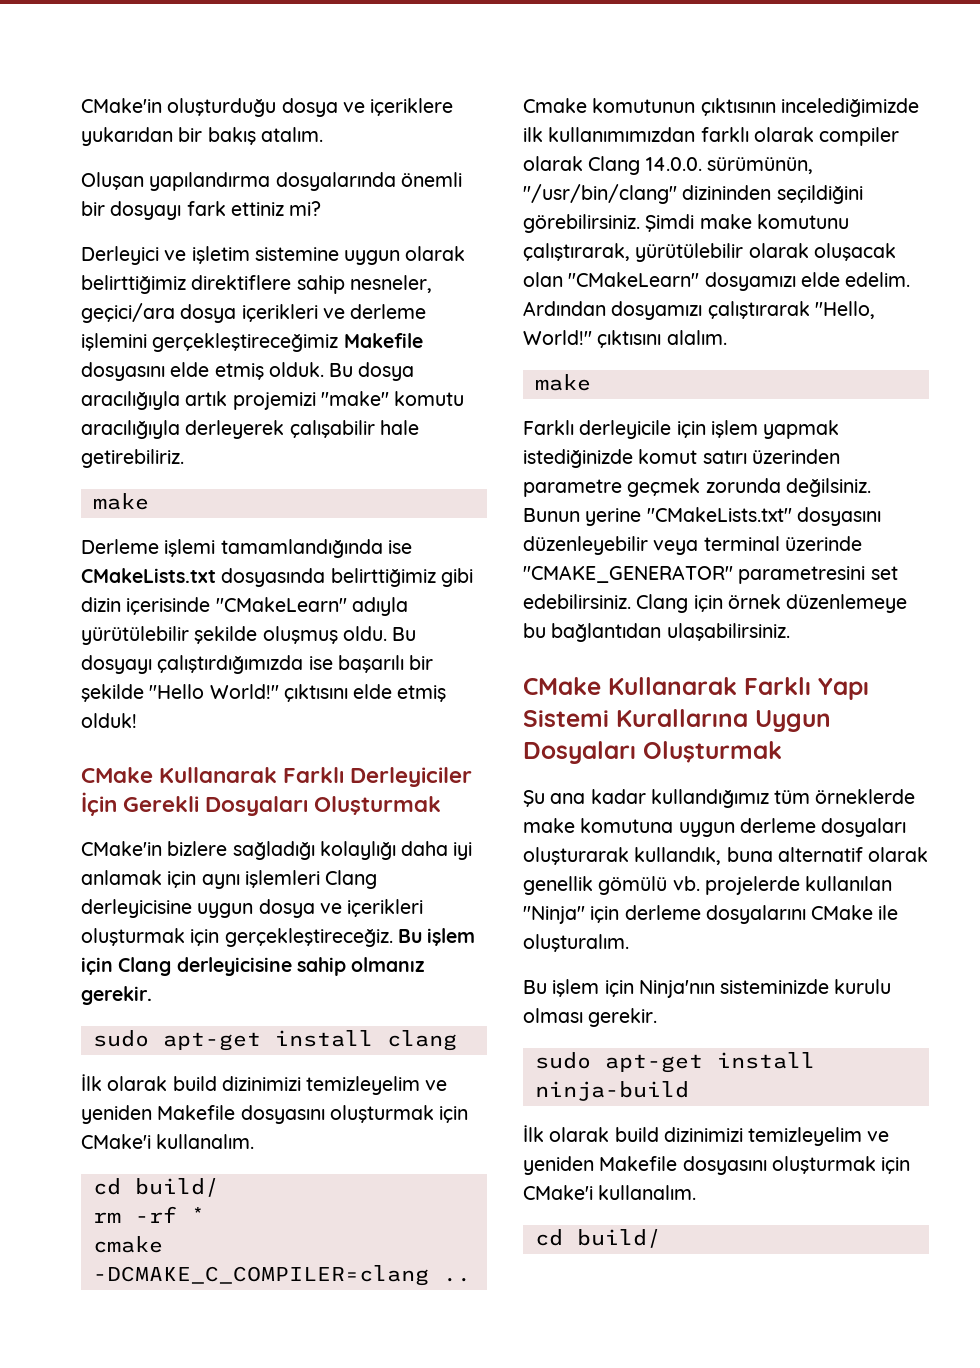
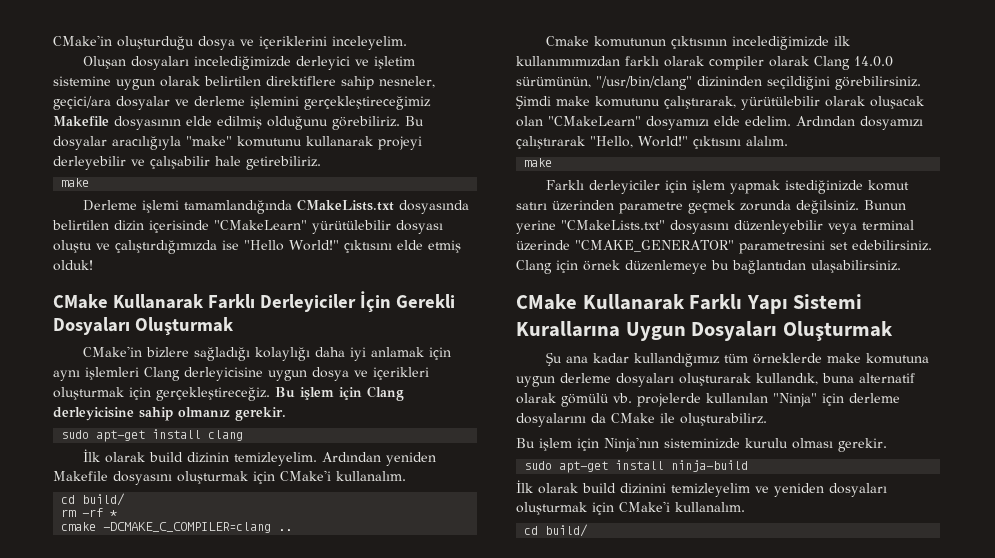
- CMake'in oluşturduğu dosya ve içeriklere yukarıdan bir bakış atalım.
- Oluşan yapılandırma dosyalarında önemli bir dosyayı fark ettiniz mi?
- Derleyici ve işletim sistemine uygun olarak belirttiğimiz direktiflere sahip nesneler, geçici/ara dosya içerikleri ve derleme işlemini gerçekleştireceğimiz Makefile dosyasını elde etmiş olduk. Bu dosya aracılığıyla artık projemizi "make" komutu aracılığıyla derleyerek çalışabilir hale getirebiliriz.
+ CMake'in oluşturduğu dosya ve içeriklerini inceleyelim.
+ Oluşan dosyaları incelediğimizde derleyici ve işletim sistemine uygun olarak belirtilen direktiflere sahip nesneler, geçici/ara dosyalar ve derleme işlemini gerçekleştireceğimiz Makefile dosyasının elde edilmiş olduğunu görebiliriz. Bu dosyalar aracılığıyla "make" komutunu kullanarak projeyi derleyebilir ve çalışabilir hale getirebiliriz.
- Derleme işlemi tamamlandığında ise CMakeLists.txt dosyasında belirttiğimiz gibi dizin içerisinde "CMakeLearn" adıyla yürütülebilir şekilde oluşmuş oldu. Bu dosyayı çalıştırdığımızda ise başarılı bir şekilde "Hello World!" çıktısını elde etmiş olduk!
+ Derleme işlemi tamamlandığında CMakeLists.txt dosyasında belirtilen dizin içerisinde "CMakeLearn" yürütülebilir dosyası oluştu ve çalıştırdığımızda ise "Hello World!" çıktısını elde etmiş olduk!
  sudo apt-get install clang
- İlk olarak build dizinimizi temizleyelim ve yeniden Makefile dosyasını oluşturmak için CMake'i kullanalım.
+ İlk olarak build dizinin temizleyelim. Ardından yeniden Makefile dosyasını oluşturmak için CMake'i kullanalım.
- Cmake komutunun çıktısının incelediğimizde ilk kullanımımızdan farklı olarak compiler olarak Clang 14.0.0. sürümünün, "/usr/bin/clang" dizininden seçildiğini görebilirsiniz.
+ Cmake komutunun çıktısının incelediğimizde ilk kullanımımızdan farklı olarak compiler olarak Clang 14.0.0 sürümünün, "/usr/bin/clang" dizininden seçildiğini görebilirsiniz.
- Farklı derleyicile için işlem yapmak istediğinizde komut satırı üzerinden parametre geçmek zorunda değilsiniz.
+ Farklı derleyiciler için işlem yapmak istediğinizde komut satırı üzerinden parametre geçmek zorunda değilsiniz.
- Şu ana kadar kullandığımız tüm örneklerde make komutuna uygun derleme dosyaları oluşturarak kullandık, buna alternatif olarak genellik gömülü vb. projelerde kullanılan "Ninja" için derleme dosyalarını CMake ile oluşturalım.
+ Şu ana kadar kullandığımız tüm örneklerde make komutuna uygun derleme dosyaları oluşturarak kullandık, buna alternatif olarak gömülü vb. projelerde kullanılan "Ninja" için derleme dosyalarını da CMake ile oluşturabilirz.
  sudo apt-get install ninja-build
- İlk olarak build dizinimizi temizleyelim ve yeniden Makefile dosyasını oluşturmak için CMake'i kullanalım.
+ İlk olarak build dizinini temizleyelim ve yeniden dosyaları oluşturmak için CMake'i kullanalım.

